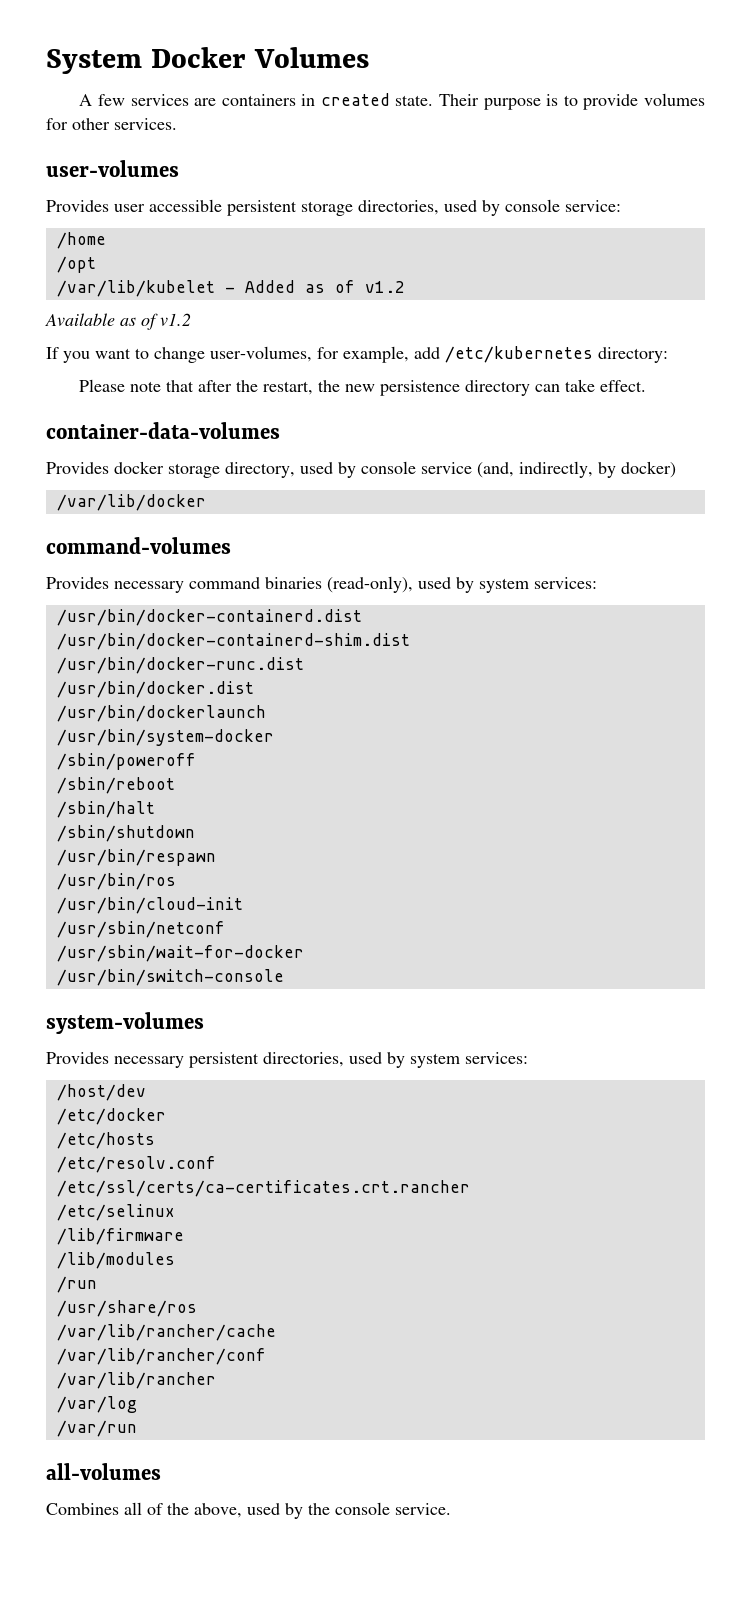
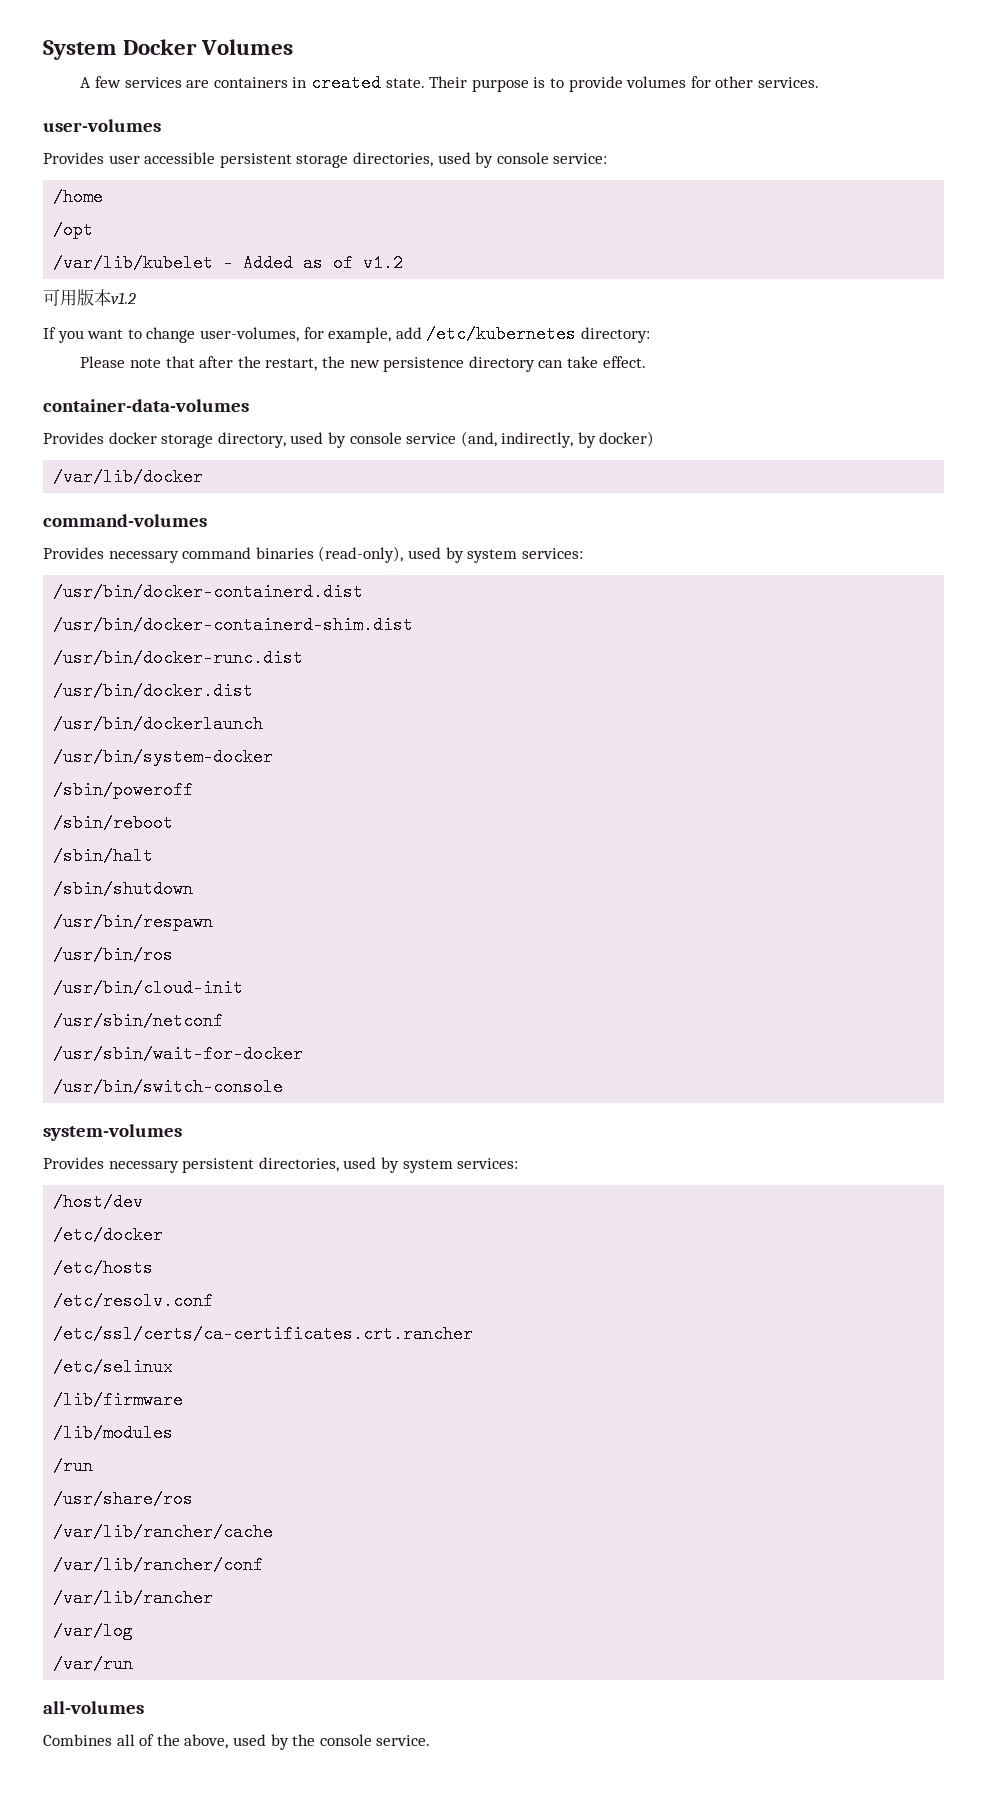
- Available as of v1.2
+ 可用版本v1.2

